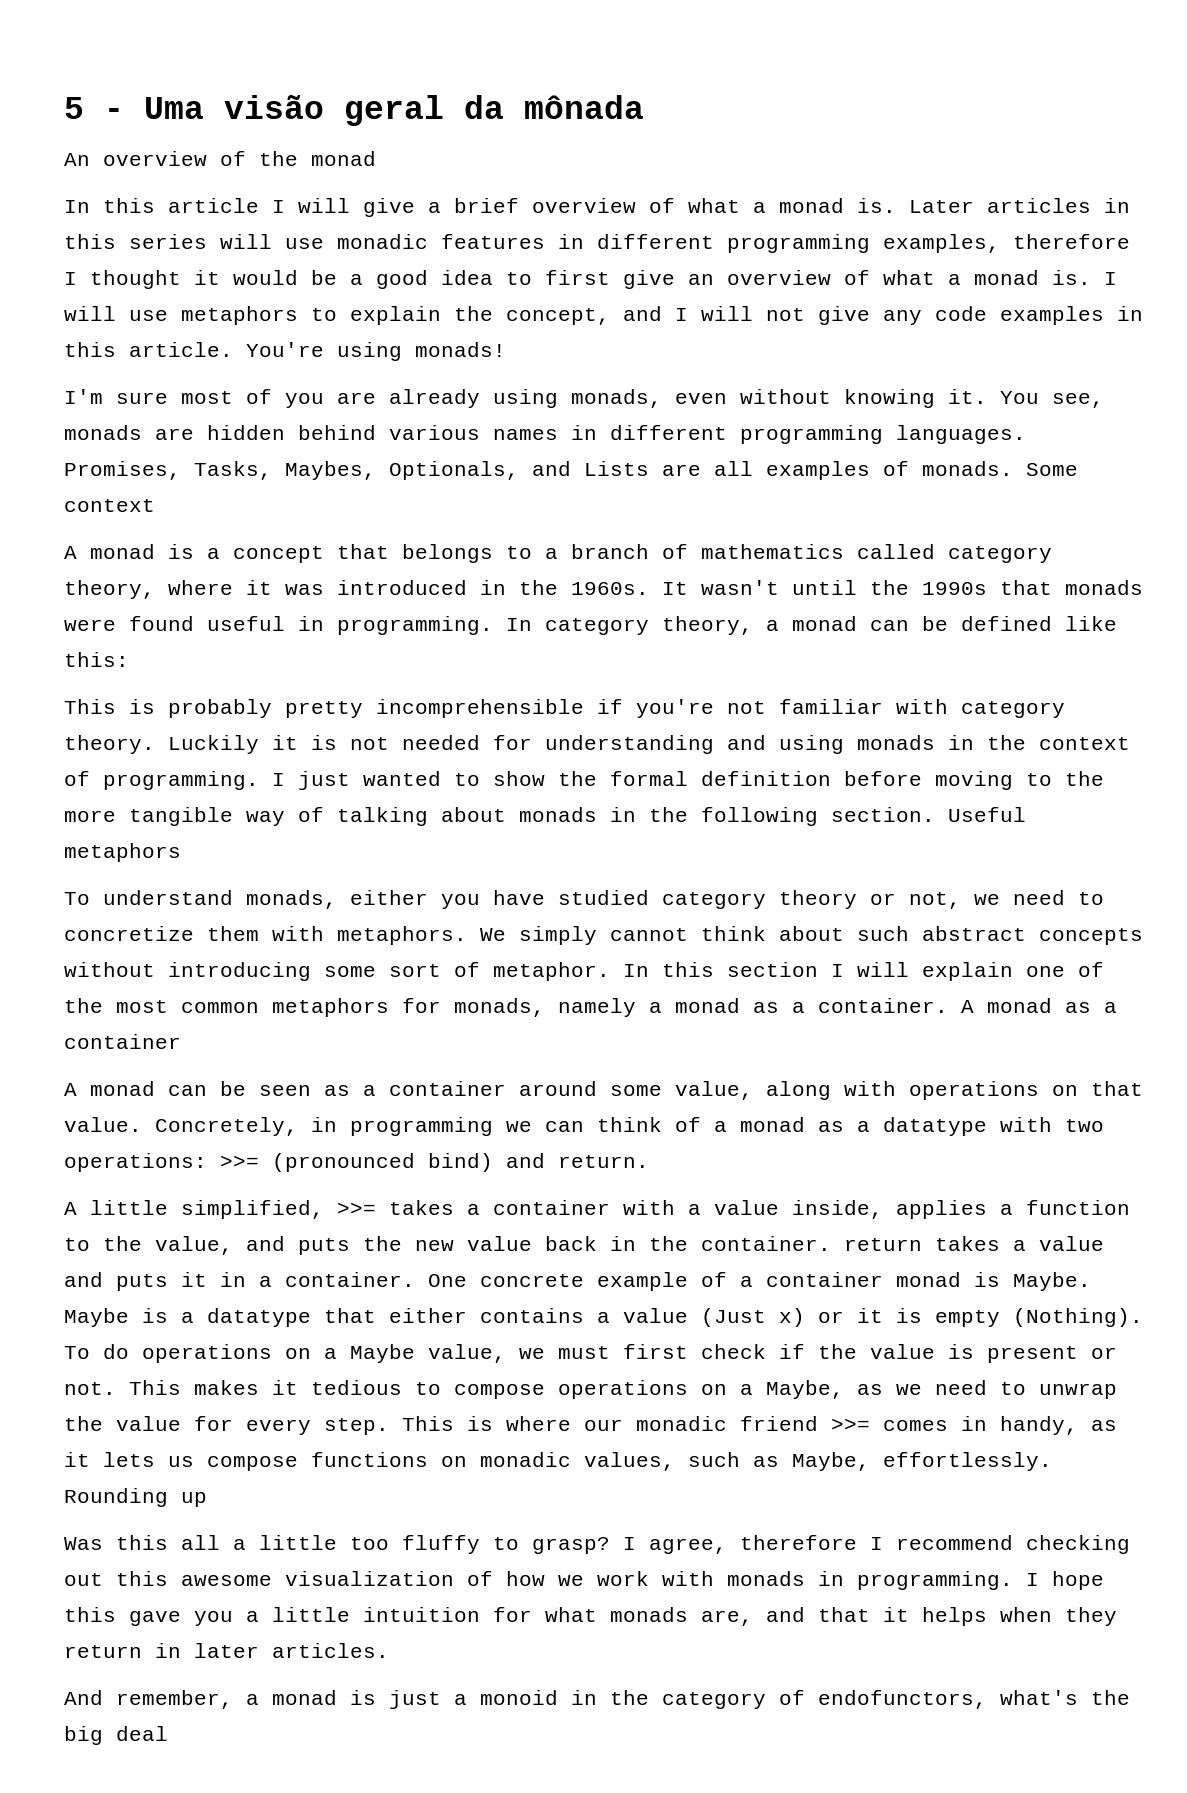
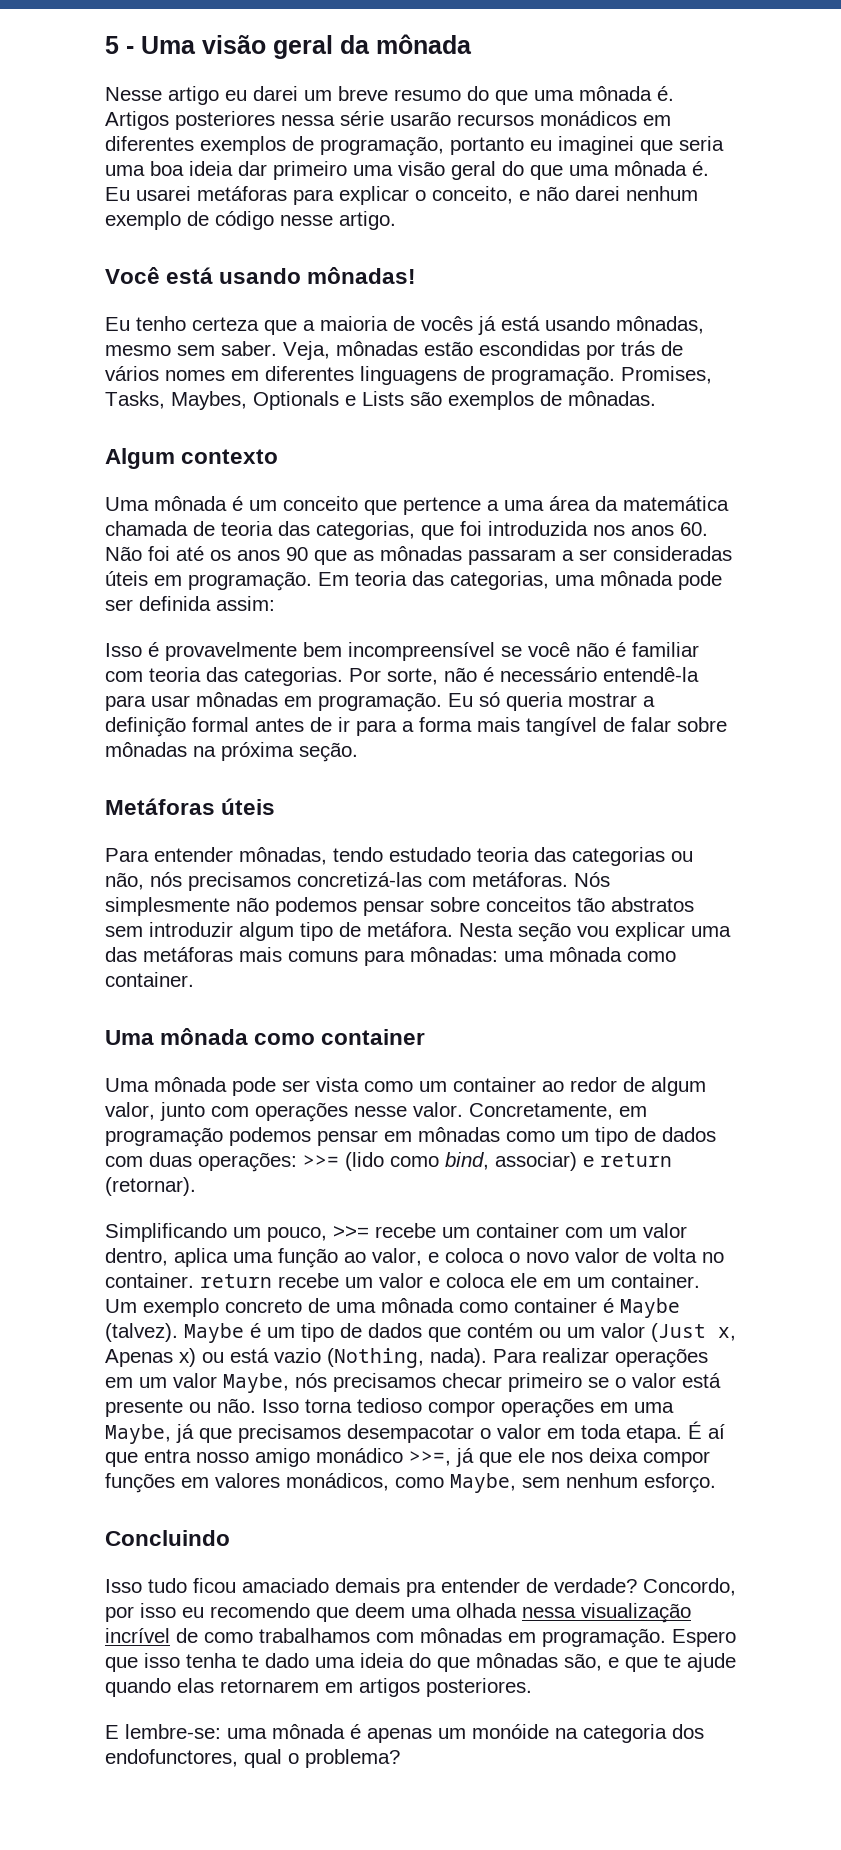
- An overview of the monad
- In this article I will give a brief overview of what a monad is. Later articles in this series will use monadic features in different programming examples, therefore I thought it would be a good idea to first give an overview of what a monad is. I will use metaphors to explain the concept, and I will not give any code examples in this article. You're using monads!
- I'm sure most of you are already using monads, even without knowing it. You see, monads are hidden behind various names in different programming languages. Promises, Tasks, Maybes, Optionals, and Lists are all examples of monads. Some context
- A monad is a concept that belongs to a branch of mathematics called category theory, where it was introduced in the 1960s. It wasn't until the 1990s that monads were found useful in programming. In category theory, a monad can be defined like this:
- This is probably pretty incomprehensible if you're not familiar with category theory. Luckily it is not needed for understanding and using monads in the context of programming. I just wanted to show the formal definition before moving to the more tangible way of talking about monads in the following section. Useful metaphors
- To understand monads, either you have studied category theory or not, we need to concretize them with metaphors. We simply cannot think about such abstract concepts without introducing some sort of metaphor. In this section I will explain one of the most common metaphors for monads, namely a monad as a container. A monad as a container
- A monad can be seen as a container around some value, along with operations on that value. Concretely, in programming we can think of a monad as a datatype with two operations: >>= (pronounced bind) and return.
- A little simplified, >>= takes a container with a value inside, applies a function to the value, and puts the new value back in the container. return takes a value and puts it in a container. One concrete example of a container monad is Maybe. Maybe is a datatype that either contains a value (Just x) or it is empty (Nothing). To do operations on a Maybe value, we must first check if the value is present or not. This makes it tedious to compose operations on a Maybe, as we need to unwrap the value for every step. This is where our monadic friend >>= comes in handy, as it lets us compose functions on monadic values, such as Maybe, effortlessly. Rounding up
- Was this all a little too fluffy to grasp? I agree, therefore I recommend checking out this awesome visualization of how we work with monads in programming. I hope this gave you a little intuition for what monads are, and that it helps when they return in later articles.
- And remember, a monad is just a monoid in the category of endofunctors, what's the big deal
+ Nesse artigo eu darei um breve resumo do que uma mônada é. Artigos posteriores nessa série usarão recursos monádicos em diferentes exemplos de programação, portanto eu imaginei que seria uma boa ideia dar primeiro uma visão geral do que uma mônada é. Eu usarei metáforas para explicar o conceito, e não darei nenhum exemplo de código nesse artigo.
+ Você está usando mônadas!
+ Eu tenho certeza que a maioria de vocês já está usando mônadas, mesmo sem saber. Veja, mônadas estão escondidas por trás de vários nomes em diferentes linguagens de programação. Promises, Tasks, Maybes, Optionals e Lists são exemplos de mônadas.
+ Algum contexto
+ Uma mônada é um conceito que pertence a uma área da matemática chamada de teoria das categorias, que foi introduzida nos anos 60. Não foi até os anos 90 que as mônadas passaram a ser consideradas úteis em programação. Em teoria das categorias, uma mônada pode ser definida assim:
+ Isso é provavelmente bem incompreensível se você não é familiar com teoria das categorias. Por sorte, não é necessário entendê-la para usar mônadas em programação. Eu só queria mostrar a definição formal antes de ir para a forma mais tangível de falar sobre mônadas na próxima seção.
+ Metáforas úteis
+ Para entender mônadas, tendo estudado teoria das categorias ou não, nós precisamos concretizá-las com metáforas. Nós simplesmente não podemos pensar sobre conceitos tão abstratos sem introduzir algum tipo de metáfora. Nesta seção vou explicar uma das metáforas mais comuns para mônadas: uma mônada como container.
+ Uma mônada como container
+ Uma mônada pode ser vista como um container ao redor de algum valor, junto com operações nesse valor. Concretamente, em programação podemos pensar em mônadas como um tipo de dados com duas operações: >>= (lido como bind, associar) e return (retornar).
+ Simplificando um pouco, >>= recebe um container com um valor dentro, aplica uma função ao valor, e coloca o novo valor de volta no container. return recebe um valor e coloca ele em um container. Um exemplo concreto de uma mônada como container é Maybe (talvez). Maybe é um tipo de dados que contém ou um valor (Just x, Apenas x) ou está vazio (Nothing, nada). Para realizar operações em um valor Maybe, nós precisamos checar primeiro se o valor está presente ou não. Isso torna tedioso compor operações em uma Maybe, já que precisamos desempacotar o valor em toda etapa. É aí que entra nosso amigo monádico >>=, já que ele nos deixa compor funções em valores monádicos, como Maybe, sem nenhum esforço.
+ Concluindo
+ Isso tudo ficou amaciado demais pra entender de verdade? Concordo, por isso eu recomendo que deem uma olhada nessa visualização incrível de como trabalhamos com mônadas em programação. Espero que isso tenha te dado uma ideia do que mônadas são, e que te ajude quando elas retornarem em artigos posteriores.
+ E lembre-se: uma mônada é apenas um monóide na categoria dos endofunctores, qual o problema?

